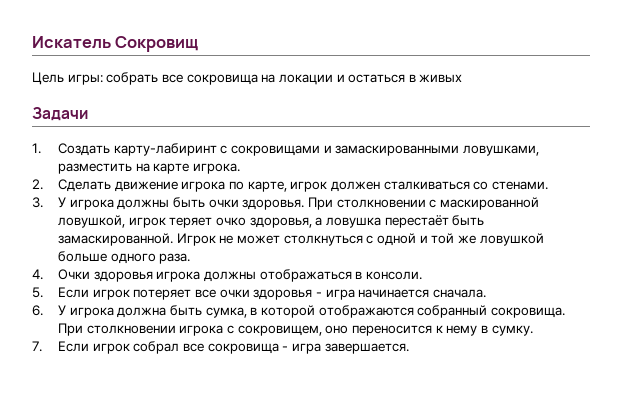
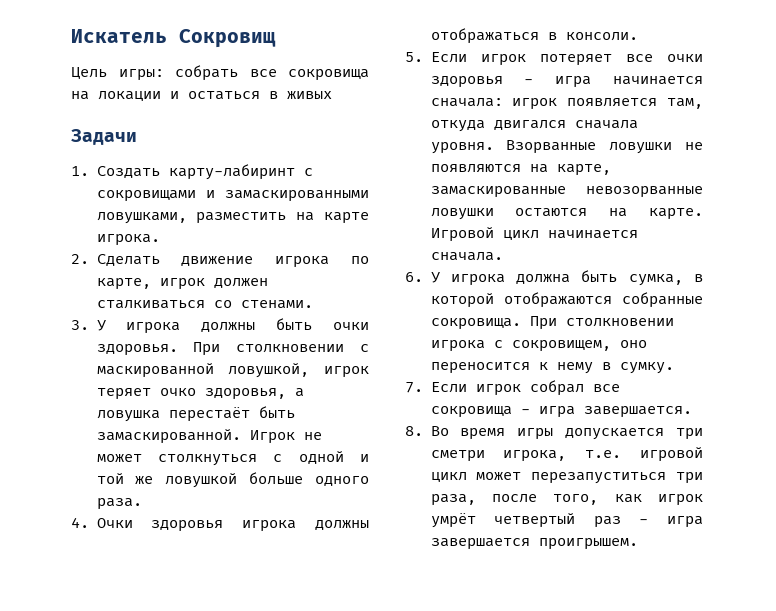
- 5. Если игрок потеряет все очки здоровья - игра начинается сначала.
+ 5. Если игрок потеряет все очки здоровья - игра начинается сначала: игрок появляется там, откуда двигался сначала уровня. Взорванные ловушки не появляются на карте, замаскированные невозорванные ловушки остаются на карте. Игровой цикл начинается сначала.
- 6. У игрока должна быть сумка, в которой отображаются собранный сокровища.
+ 6. У игрока должна быть сумка, в которой отображаются собранные сокровища.
+ 8. Во время игры допускается три сметри игрока, т.е. игровой цикл может перезапуститься три раза, после того, как игрок умрёт четвертый раз - игра завершается проигрышем.

